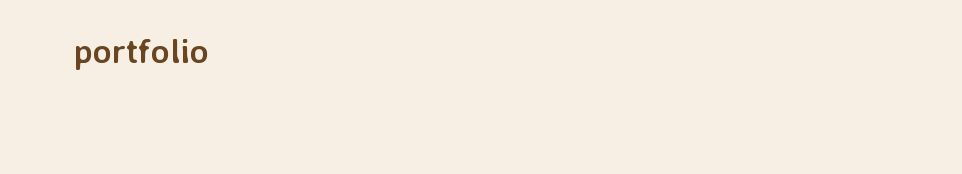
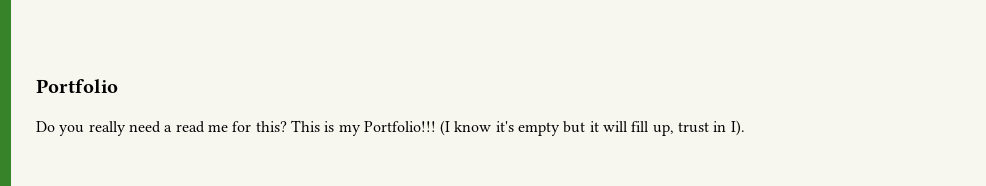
- portfolio
+ Portfolio
+ Do you really need a read me for this? This is my Portfolio!!! (I know it's empty but it will fill up, trust in I).

